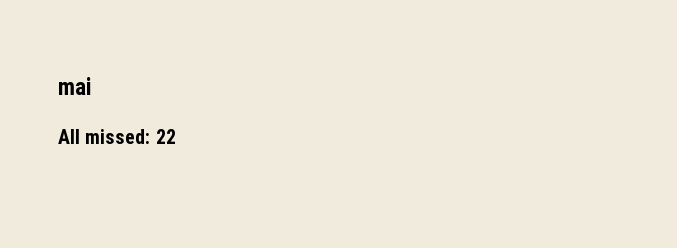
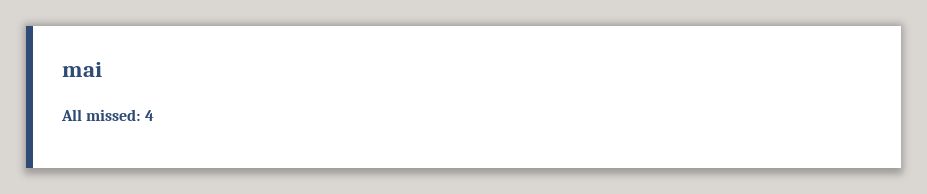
- All missed: 22
+ All missed: 4

